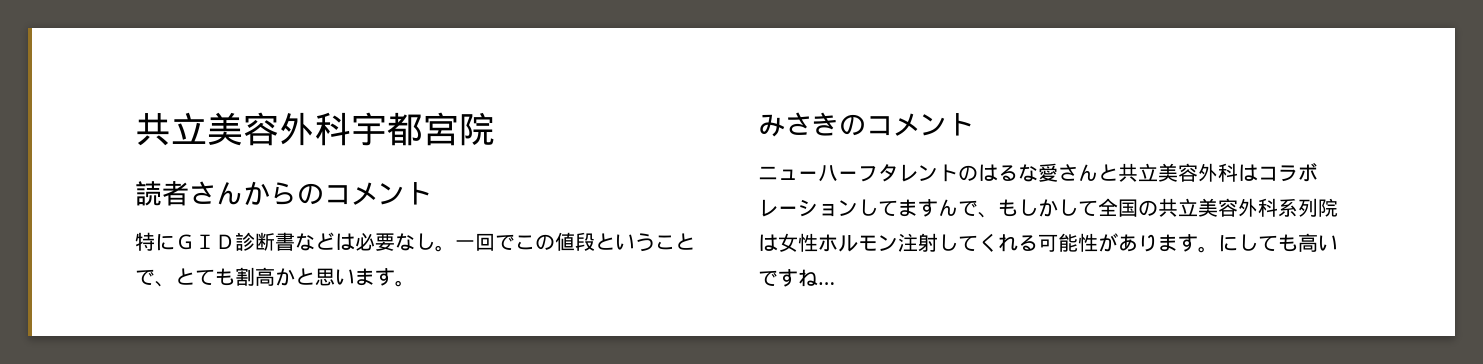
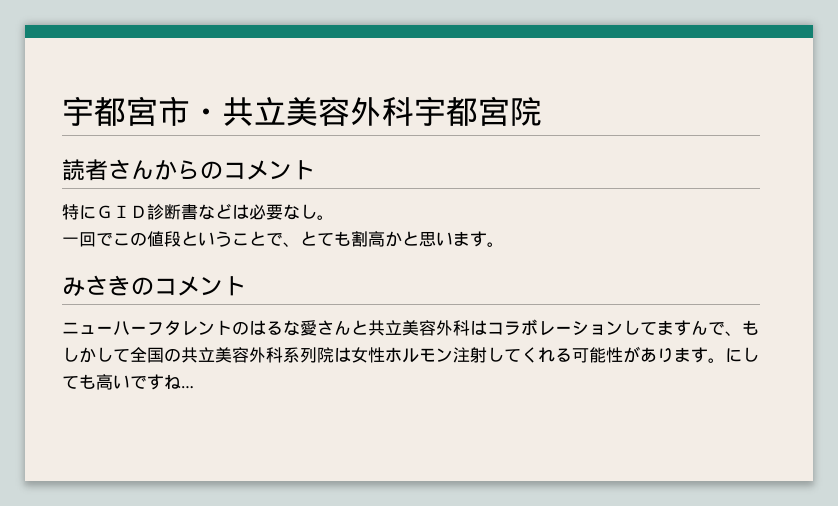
- 共立美容外科宇都宮院
+ 宇都宮市・共立美容外科宇都宮院
- 特にＧＩＤ診断書などは必要なし。一回でこの値段ということで、とても割高かと思います。
+ 特にＧＩＤ診断書などは必要なし。
+ 一回でこの値段ということで、とても割高かと思います。

